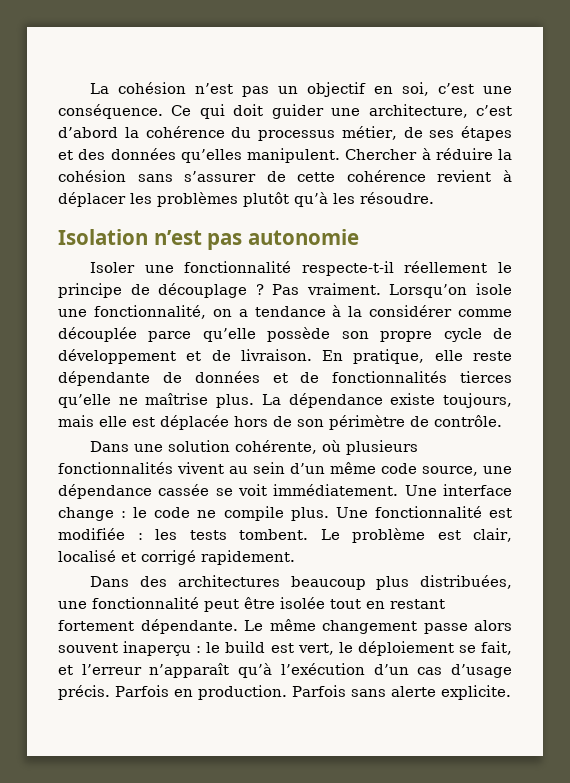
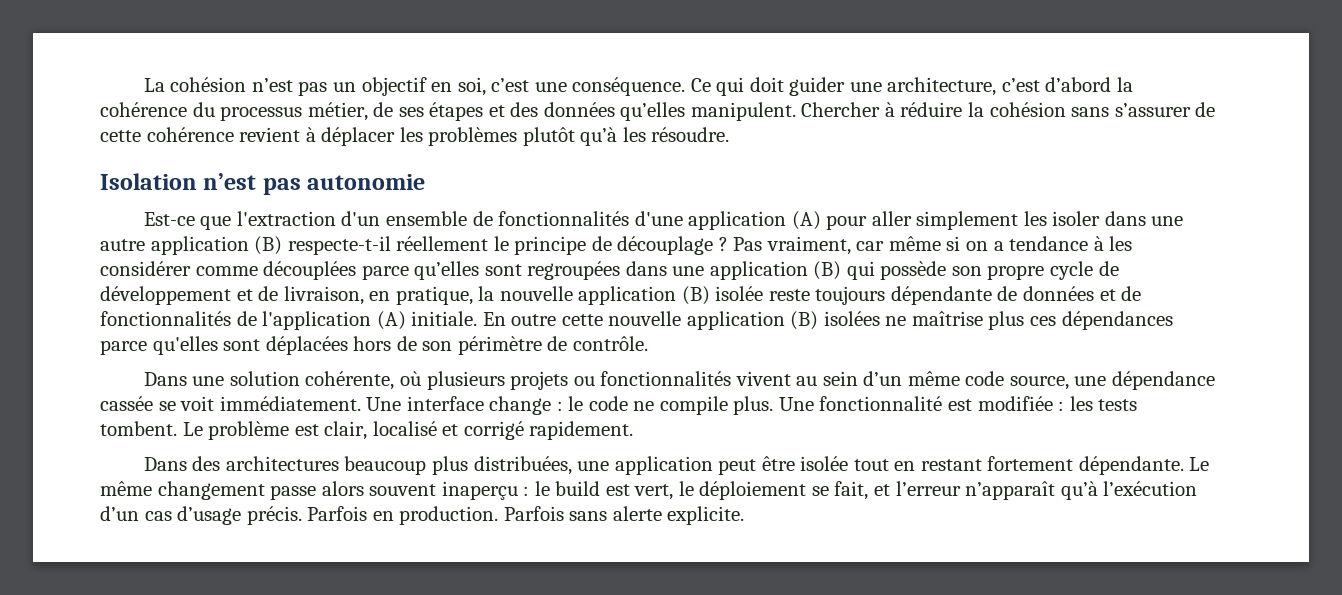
- Isoler une fonctionnalité respecte-t-il réellement le principe de découplage ?
+ Est-ce que l'extraction d'un ensemble de fonctionnalités d'une application (A) pour aller simplement les isoler dans une autre application (B) respecte-t-il réellement le principe de découplage ?
- Pas vraiment. Lorsqu’on isole une fonctionnalité, on a tendance à la considérer comme découplée parce qu’elle possède son propre cycle de développement et de livraison. En pratique, elle reste dépendante de données et de fonctionnalités tierces qu’elle ne maîtrise plus. La dépendance existe toujours, mais elle est déplacée hors de son périmètre de contrôle.
+ Pas vraiment, car même si on a tendance à les considérer comme découplées parce qu’elles sont regroupées dans une application (B) qui possède son propre cycle de développement et de livraison, en pratique, la nouvelle application (B) isolée reste toujours dépendante de données et de fonctionnalités de l'application (A) initiale. En outre cette nouvelle application (B) isolées ne maîtrise plus ces dépendances parce qu'elles sont déplacées hors de son périmètre de contrôle.
- Dans une solution cohérente, où plusieurs fonctionnalités vivent au sein d’un même code source, une dépendance cassée se voit immédiatement.
+ Dans une solution cohérente, où plusieurs projets ou fonctionnalités vivent au sein d’un même code source, une dépendance cassée se voit immédiatement.
- Dans des architectures beaucoup plus distribuées, une fonctionnalité peut être isolée tout en restant fortement dépendante.
+ Dans des architectures beaucoup plus distribuées, une application peut être isolée tout en restant fortement dépendante.

